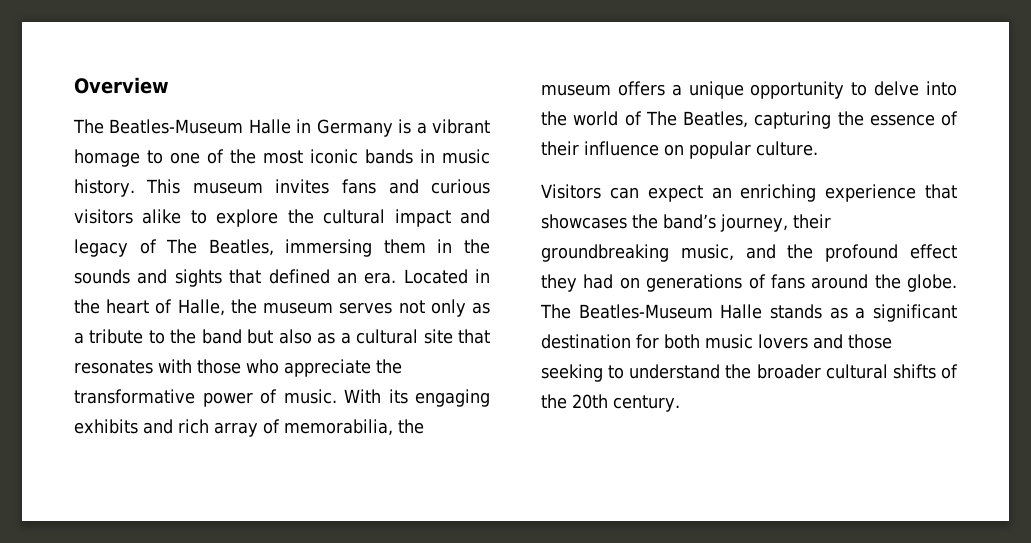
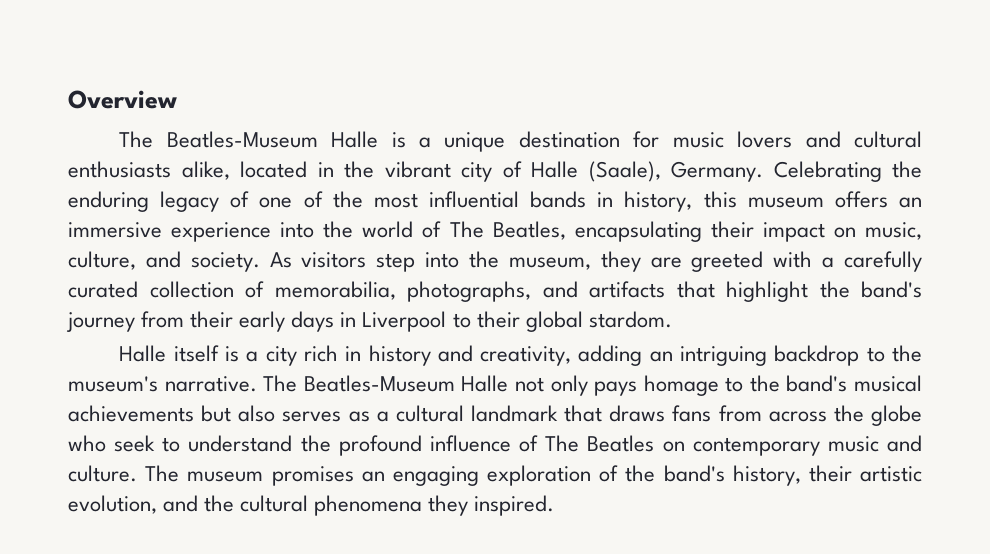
- The Beatles-Museum Halle in Germany is a vibrant homage to one of the most iconic bands in music history. This museum invites fans and curious visitors alike to explore the cultural impact and legacy of The Beatles, immersing them in the sounds and sights that defined an era. Located in the heart of Halle, the museum serves not only as a tribute to the band but also as a cultural site that resonates with those who appreciate the transformative power of music. With its engaging exhibits and rich array of memorabilia, the museum offers a unique opportunity to delve into the world of The Beatles, capturing the essence of their influence on popular culture.
- Visitors can expect an enriching experience that showcases the band’s journey, their groundbreaking music, and the profound effect they had on generations of fans around the globe. The Beatles-Museum Halle stands as a significant destination for both music lovers and those seeking to understand the broader cultural shifts of the 20th century.
+ The Beatles-Museum Halle is a unique destination for music lovers and cultural enthusiasts alike, located in the vibrant city of Halle (Saale), Germany. Celebrating the enduring legacy of one of the most influential bands in history, this museum offers an immersive experience into the world of The Beatles, encapsulating their impact on music, culture, and society. As visitors step into the museum, they are greeted with a carefully curated collection of memorabilia, photographs, and artifacts that highlight the band's journey from their early days in Liverpool to their global stardom.
+ Halle itself is a city rich in history and creativity, adding an intriguing backdrop to the museum's narrative. The Beatles-Museum Halle not only pays homage to the band's musical achievements but also serves as a cultural landmark that draws fans from across the globe who seek to understand the profound influence of The Beatles on contemporary music and culture. The museum promises an engaging exploration of the band's history, their artistic evolution, and the cultural phenomena they inspired.

